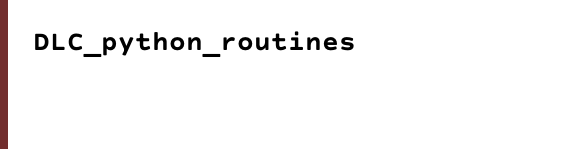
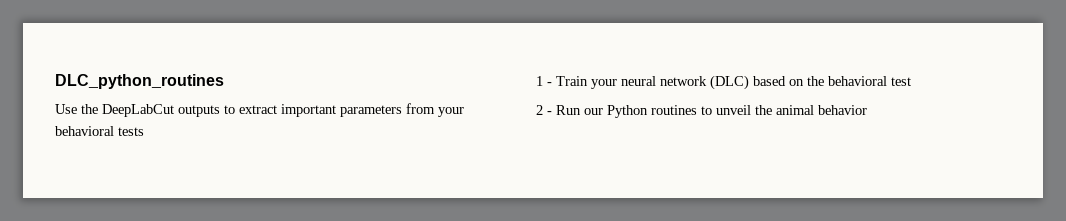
+ Use the DeepLabCut outputs to extract important parameters from your behavioral tests
+ 1 - Train your neural network (DLC) based on the behavioral test
+ 2 - Run our Python routines to unveil the animal behavior

